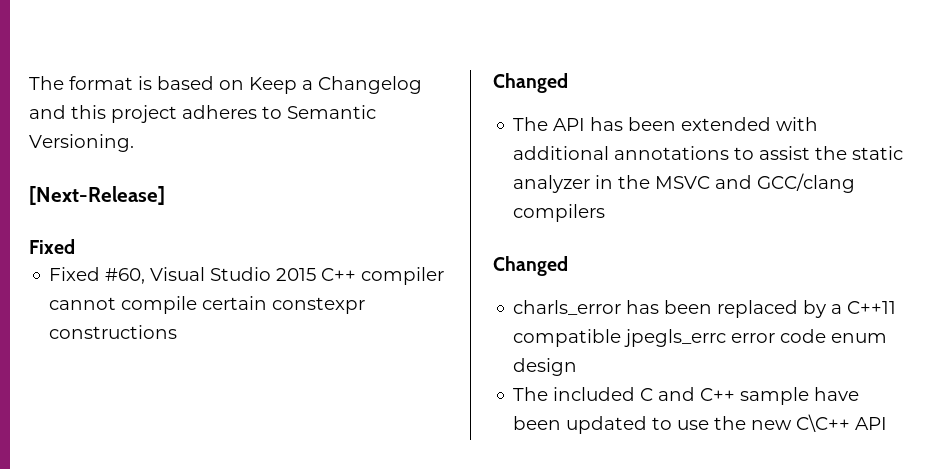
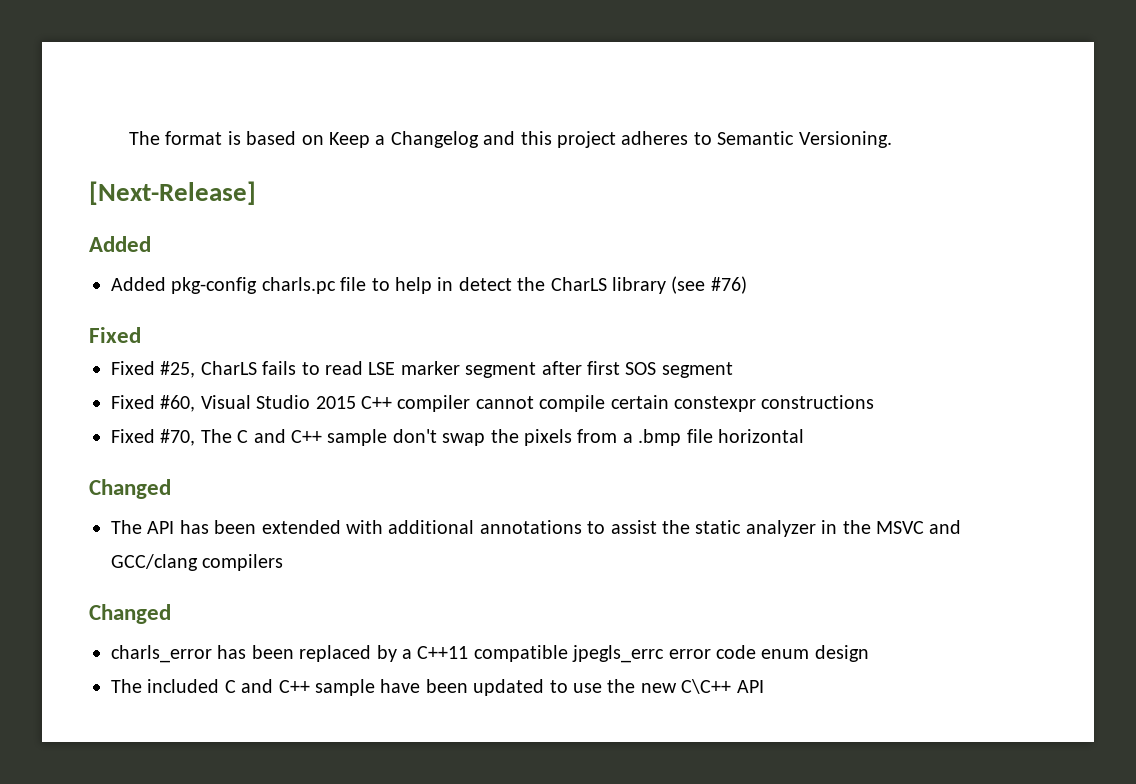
  [Next-Release]
+ Added
+ Added pkg-config charls.pc file to help in detect the CharLS library (see #76)
  Fixed
+ Fixed #25, CharLS fails to read LSE marker segment after first SOS segment
+ Fixed #70, The C and C++ sample don't swap the pixels from a .bmp file horizontal

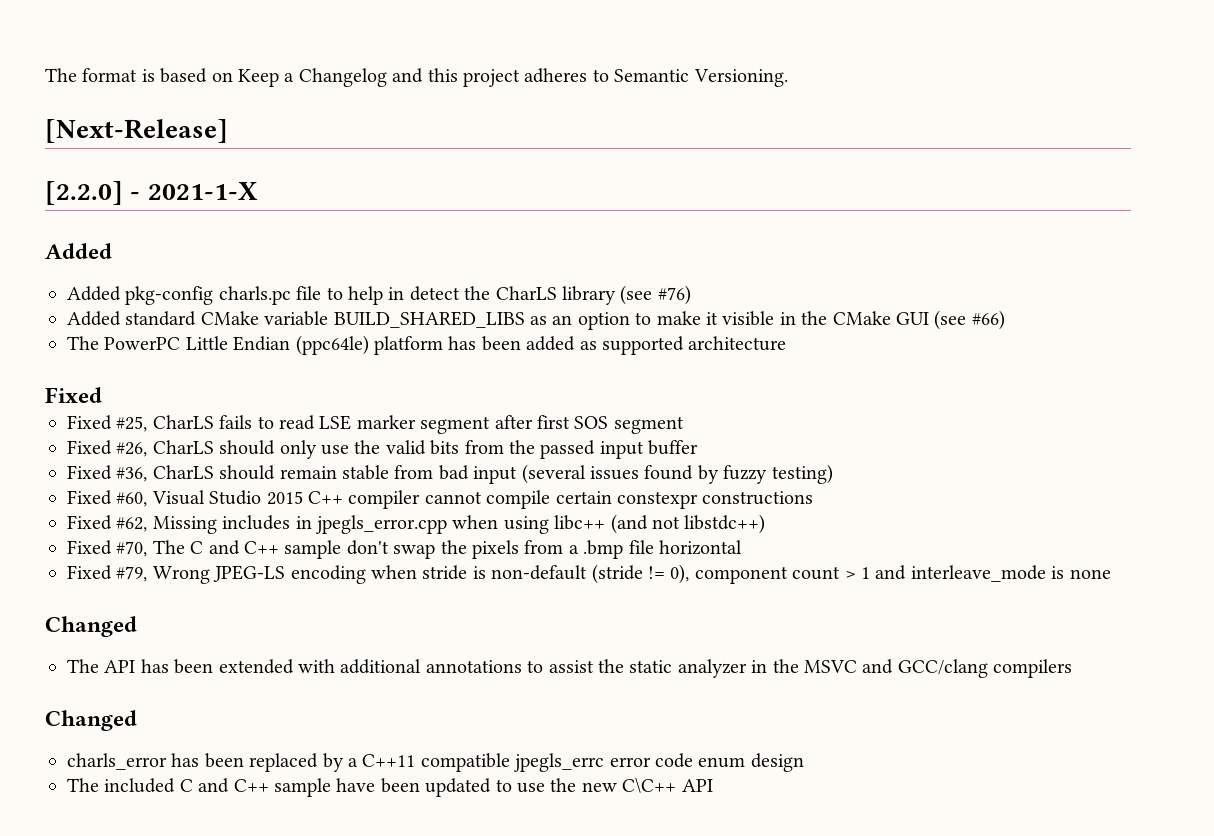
+ [2.2.0] - 2021-1-X
+ Added standard CMake variable BUILD_SHARED_LIBS as an option to make it visible in the CMake GUI (see #66)
+ The PowerPC Little Endian (ppc64le) platform has been added as supported architecture
+ Fixed #26, CharLS should only use the valid bits from the passed input buffer
+ Fixed #36, CharLS should remain stable from bad input (several issues found by fuzzy testing)
+ Fixed #62, Missing includes in jpegls_error.cpp when using libc++ (and not libstdc++)
+ Fixed #79, Wrong JPEG-LS encoding when stride is non-default (stride != 0), component count > 1 and interleave_mode is none

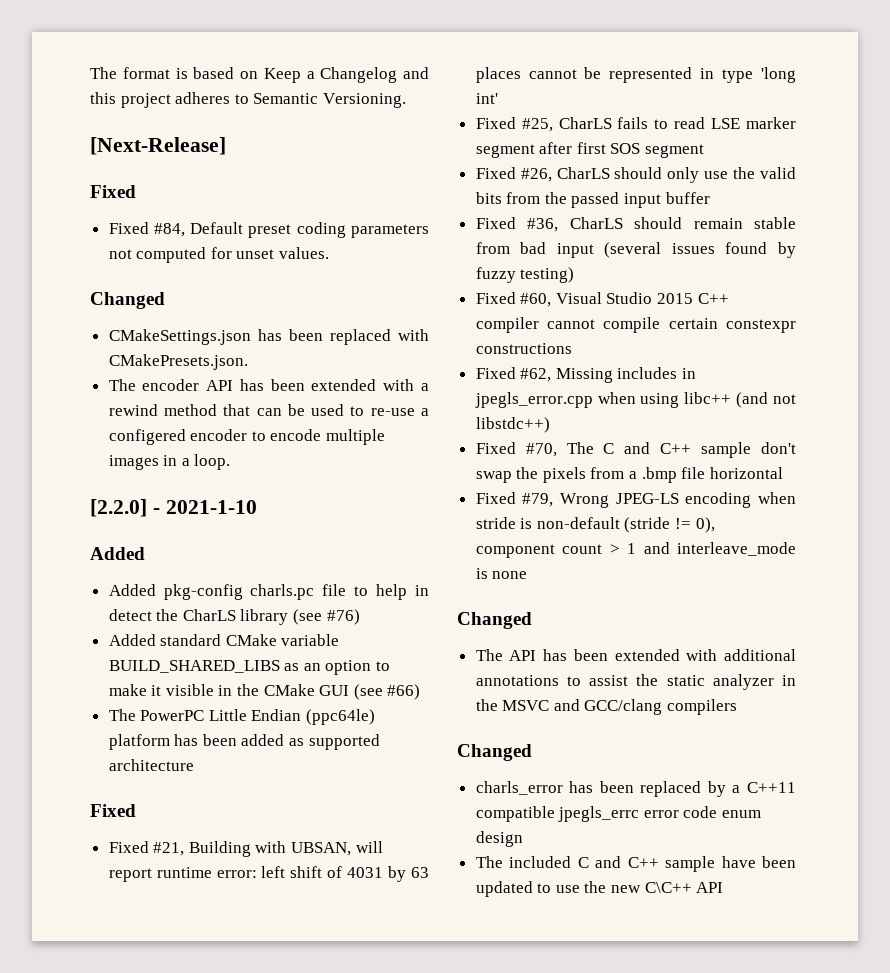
  [Next-Release]
+ Fixed
+ Fixed #84, Default preset coding parameters not computed for unset values.
+ Changed
+ CMakeSettings.json has been replaced with CMakePresets.json.
+ The encoder API has been extended with a rewind method that can be used to re-use a configered encoder to encode multiple images in a loop.
- [2.2.0] - 2021-1-X
+ [2.2.0] - 2021-1-10
+ Fixed #21, Building with UBSAN, will report runtime error: left shift of 4031 by 63 places cannot be represented in type 'long int'

